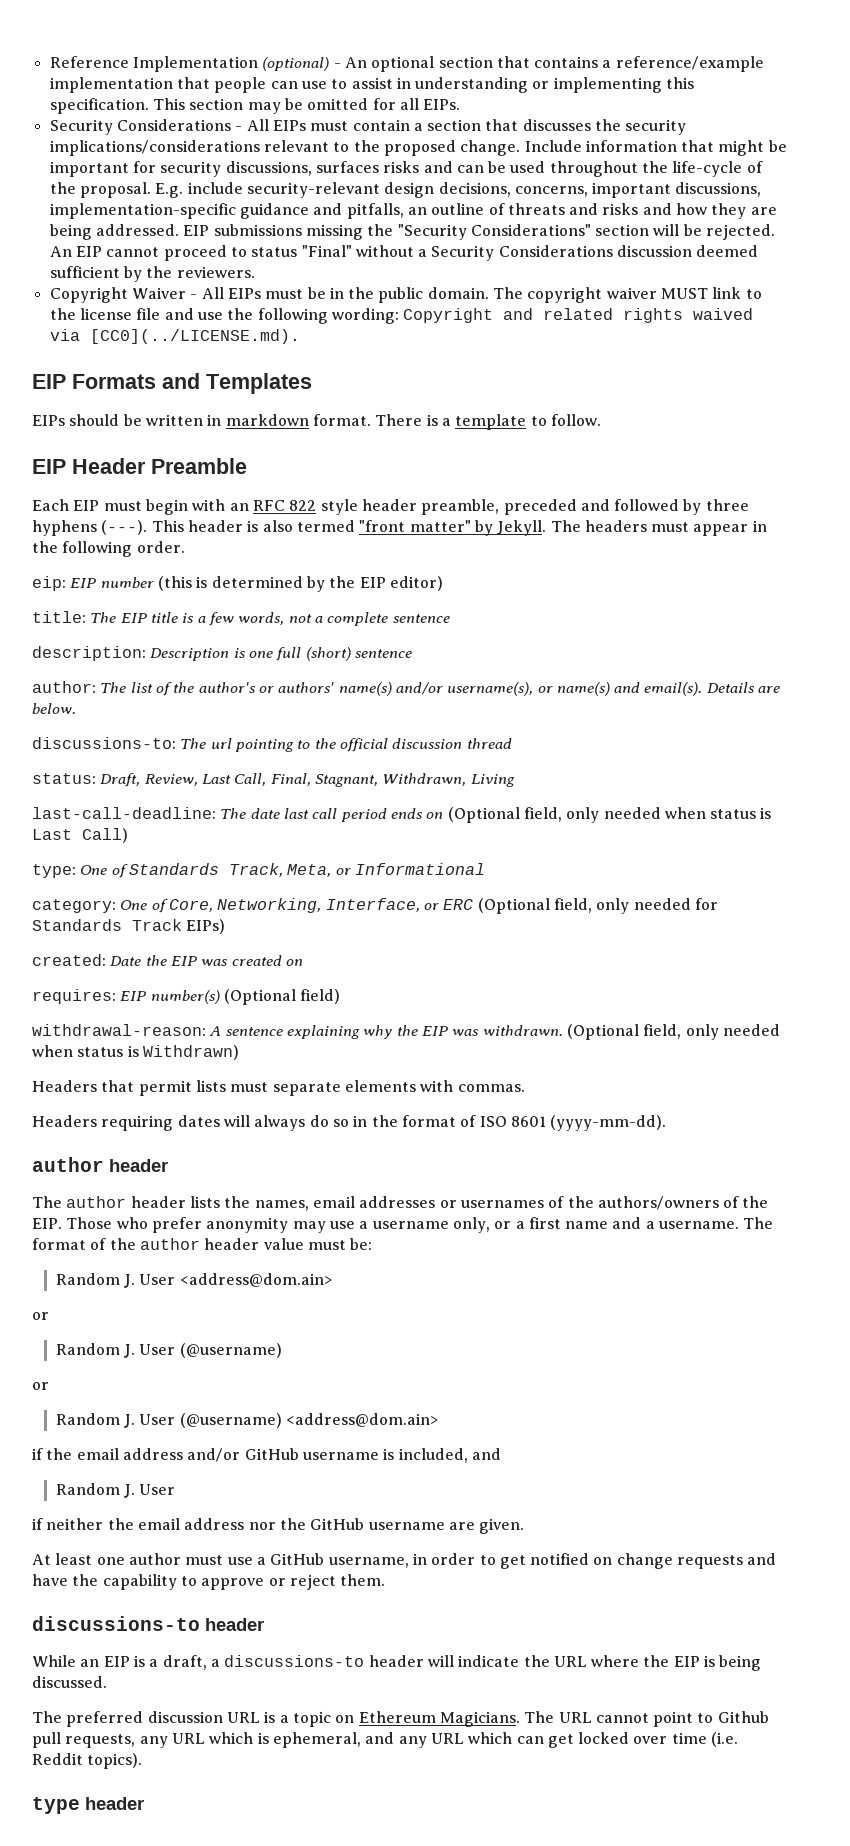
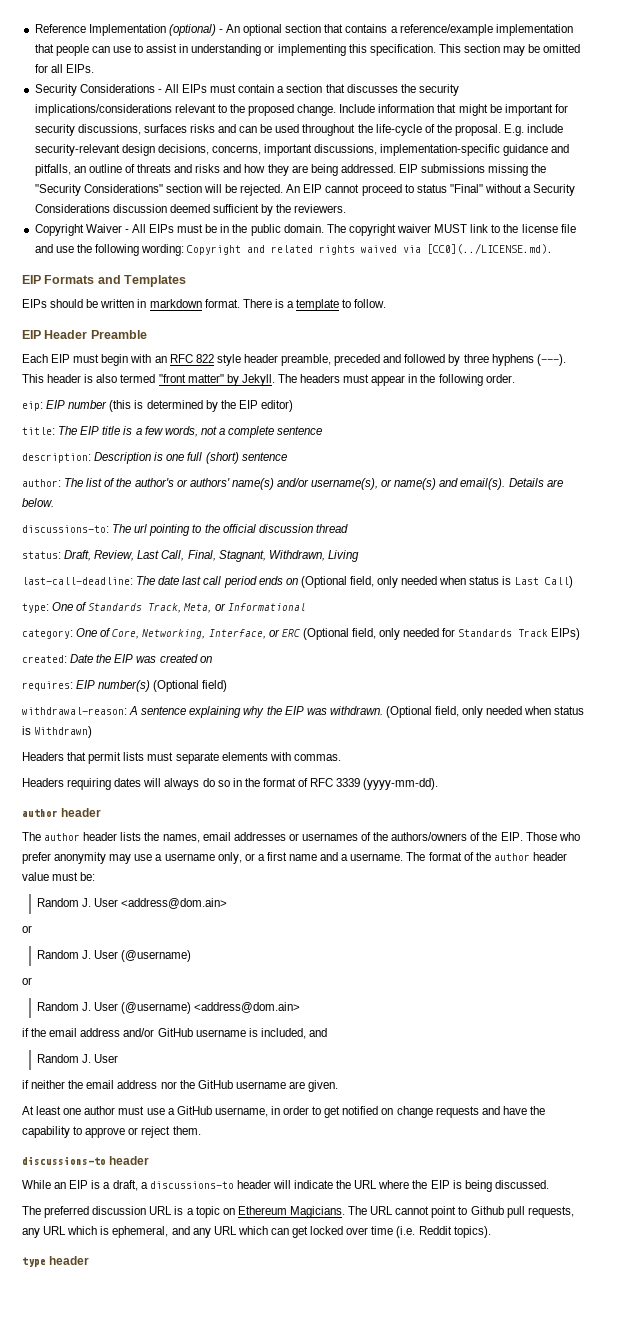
- Headers requiring dates will always do so in the format of ISO 8601 (yyyy-mm-dd).
+ Headers requiring dates will always do so in the format of RFC 3339 (yyyy-mm-dd).

